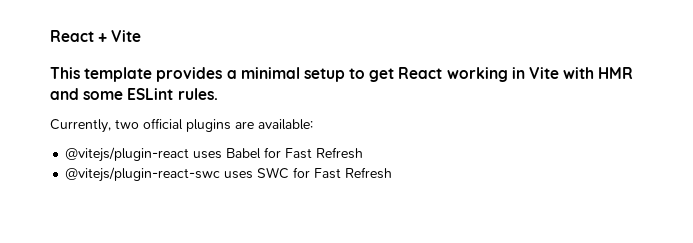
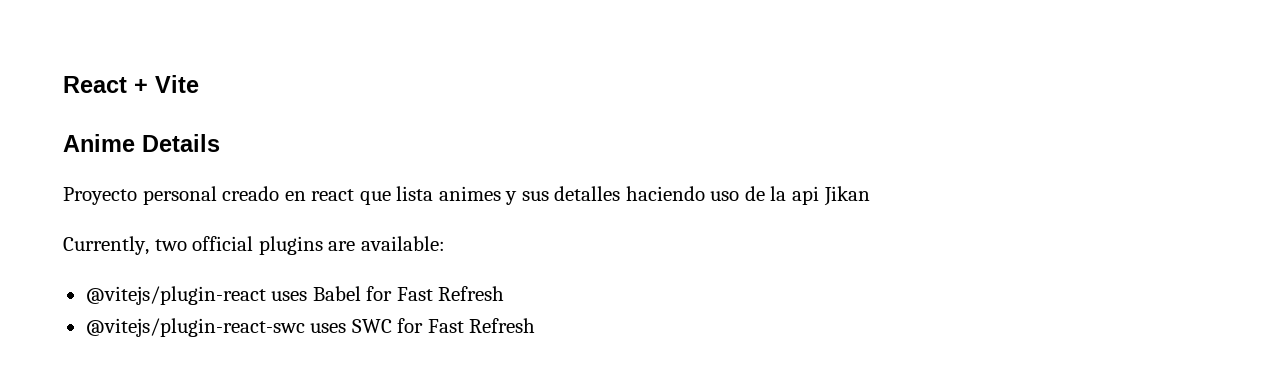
- This template provides a minimal setup to get React working in Vite with HMR and some ESLint rules.
+ Anime Details
+ Proyecto personal creado en react que lista animes y sus detalles haciendo uso de la api Jikan

